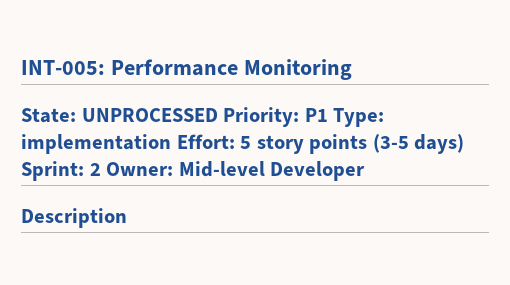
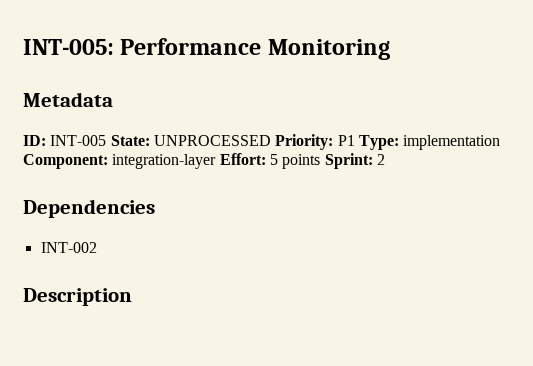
- State: UNPROCESSED Priority: P1 Type: implementation Effort: 5 story points (3-5 days) Sprint: 2 Owner: Mid-level Developer
+ Metadata
+ ID: INT-005 State: UNPROCESSED Priority: P1 Type: implementation Component: integration-layer Effort: 5 points Sprint: 2
+ Dependencies
+ INT-002

